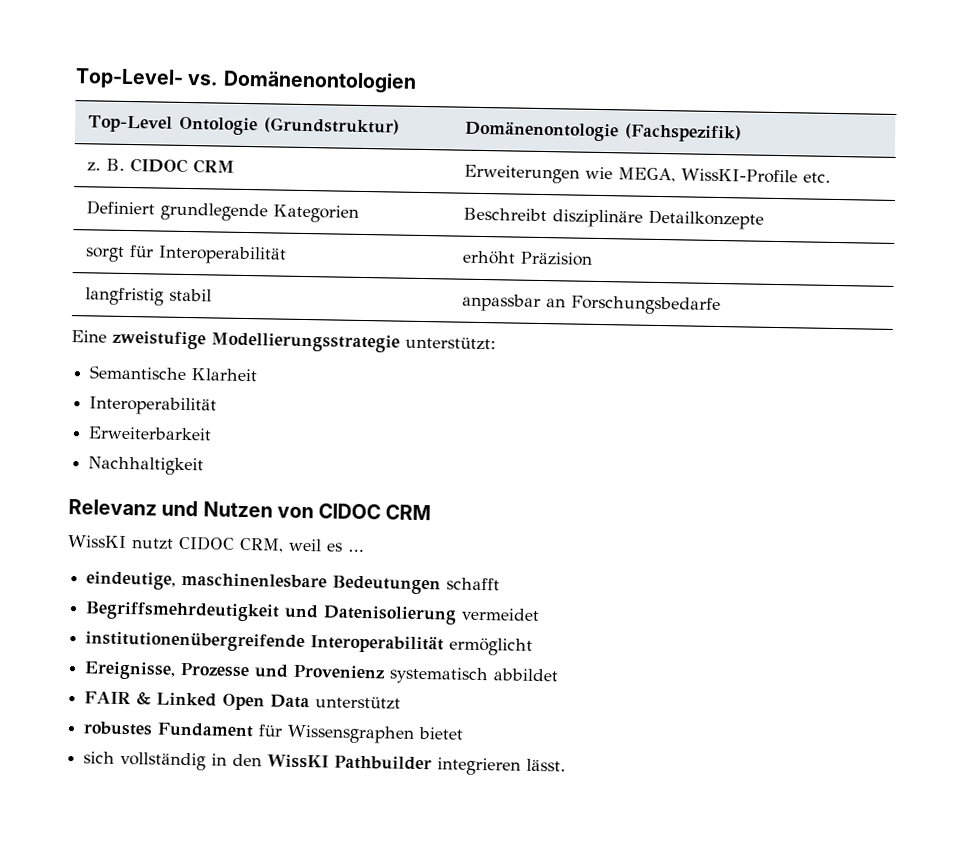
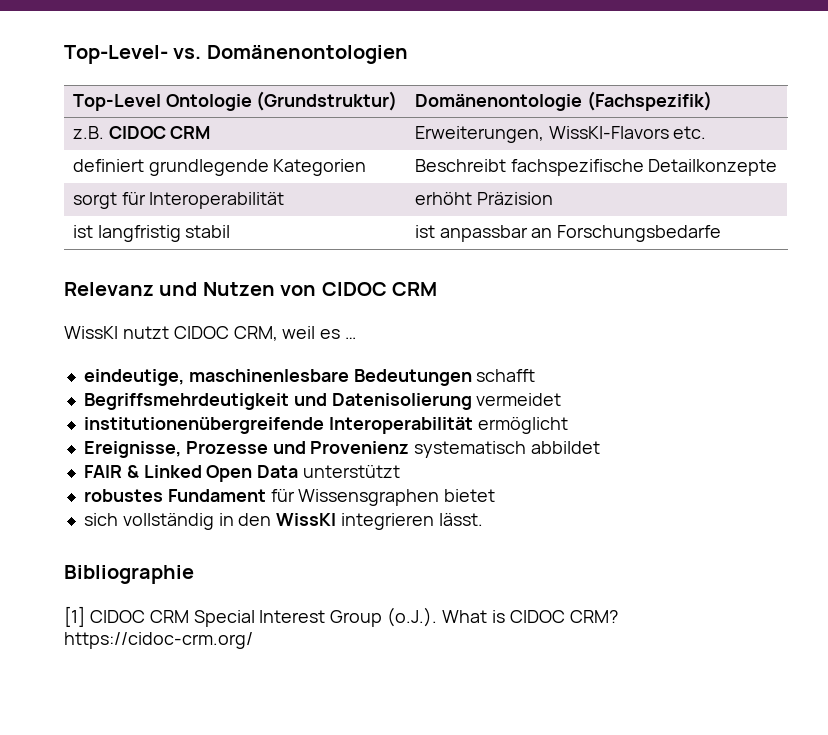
- z. B. CIDOC CRM | Erweiterungen wie MEGA, WissKI-Profile etc.
+ z.B. CIDOC CRM | Erweiterungen, WissKI-Flavors etc.
- Definiert grundlegende Kategorien | Beschreibt disziplinäre Detailkonzepte
+ definiert grundlegende Kategorien | Beschreibt fachspezifische Detailkonzepte
- langfristig stabil | anpassbar an Forschungsbedarfe
+ ist langfristig stabil | ist anpassbar an Forschungsbedarfe
- Eine zweistufige Modellierungsstrategie unterstützt:
- Semantische Klarheit
- Interoperabilität
- Erweiterbarkeit
- Nachhaltigkeit
- sich vollständig in den WissKI Pathbuilder integrieren lässt.
+ sich vollständig in den WissKI integrieren lässt.
+ Bibliographie
+ [1] CIDOC CRM Special Interest Group (o.J.). What is CIDOC CRM? https://cidoc-crm.org/

